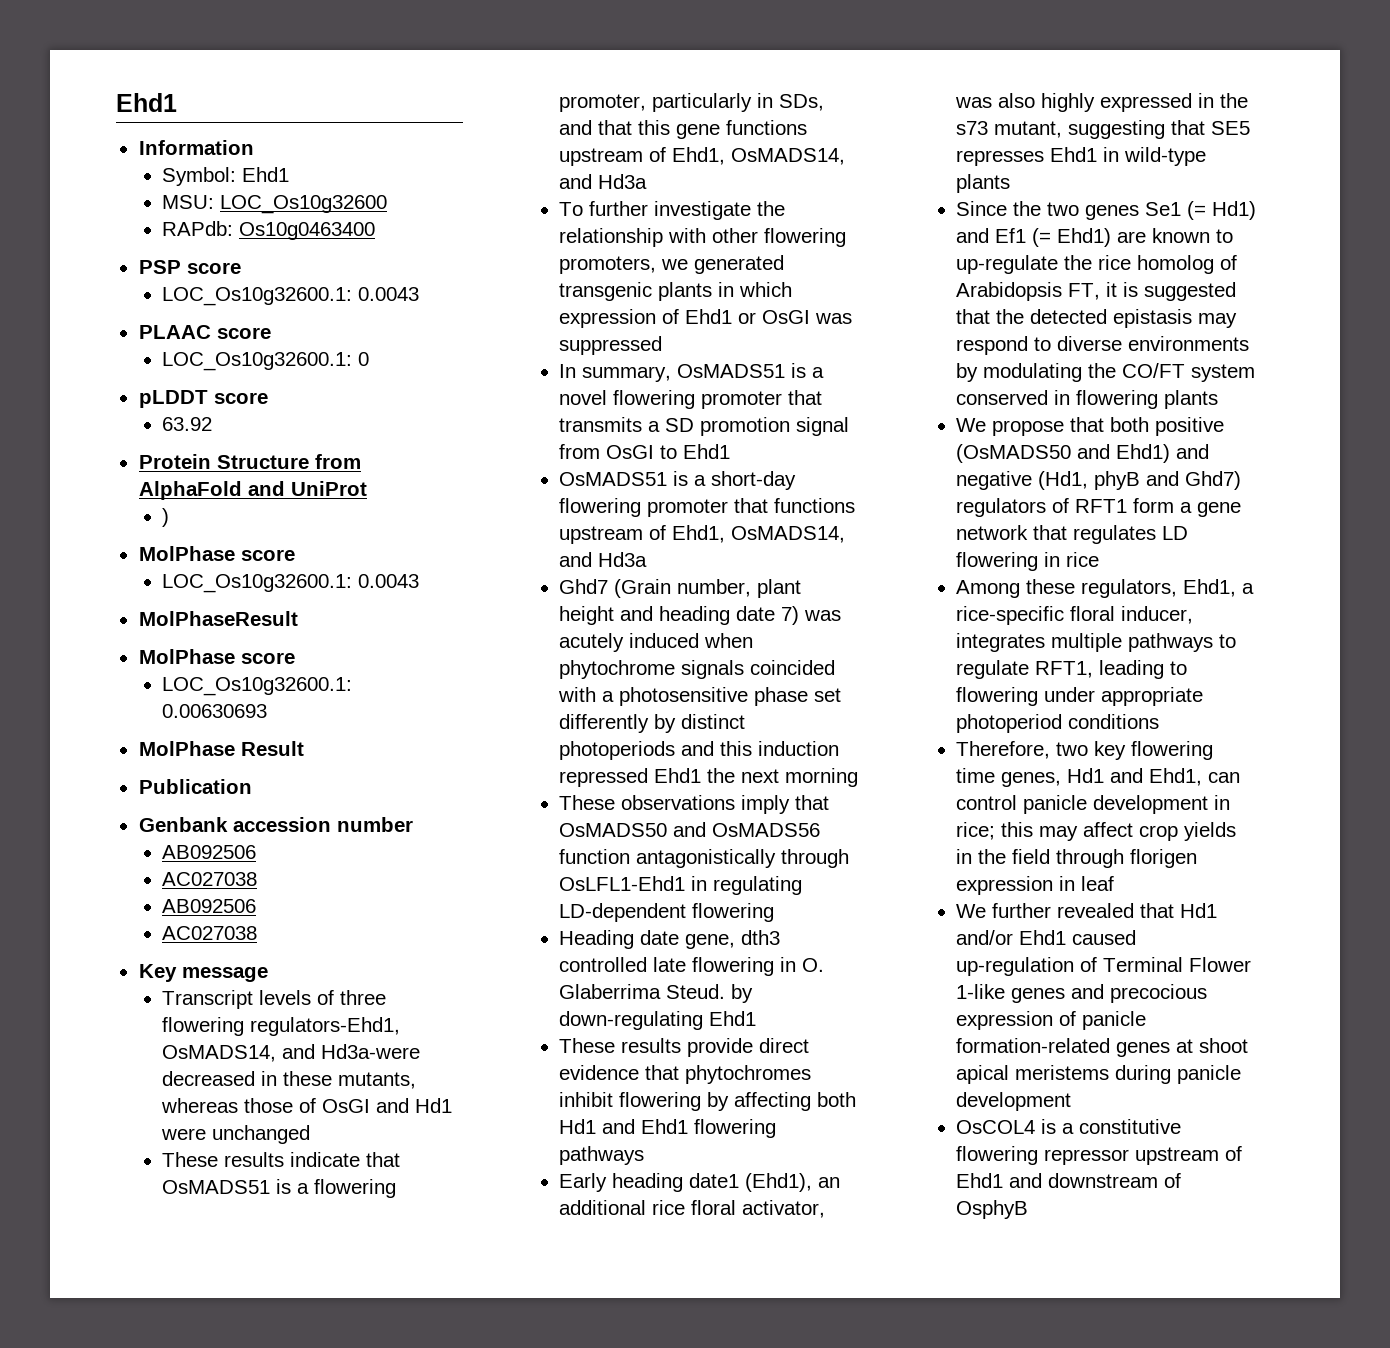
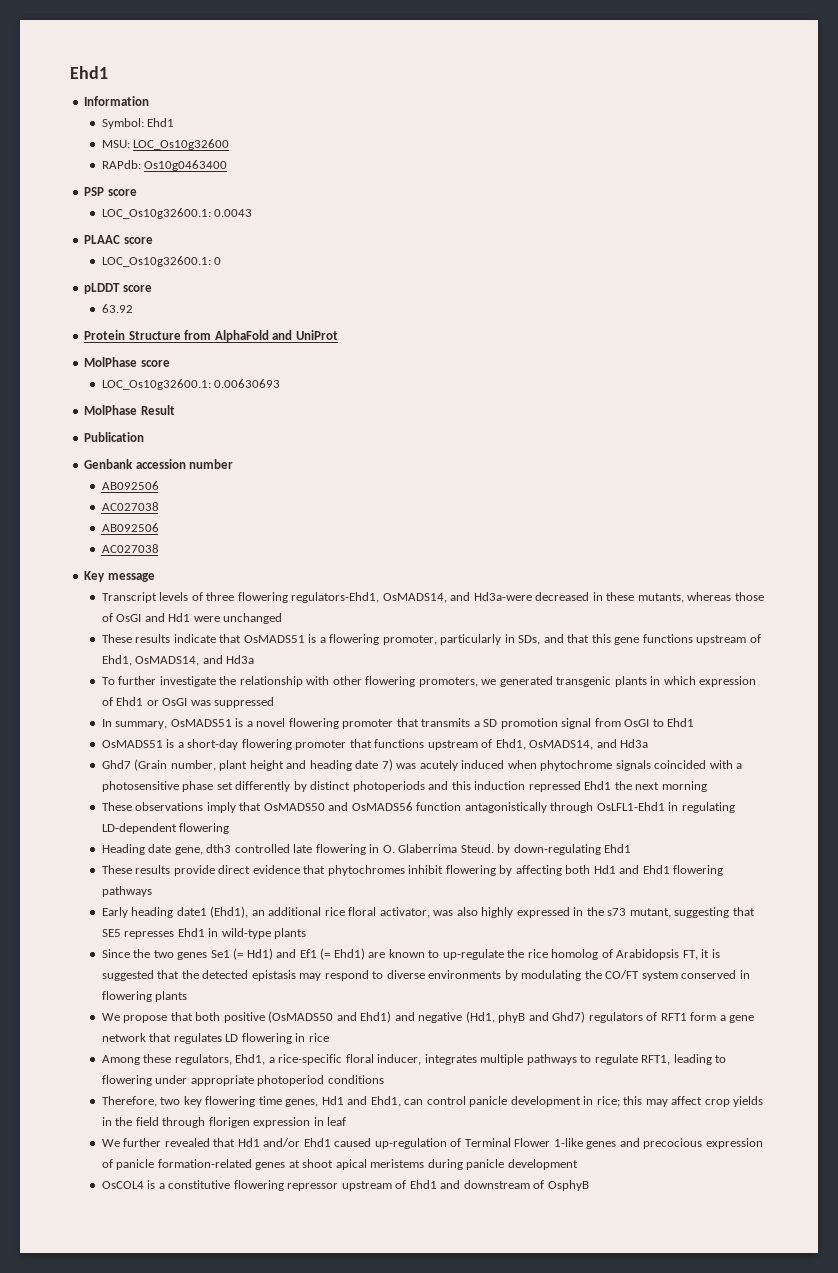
- )
- MolPhase score
- LOC_Os10g32600.1: 0.0043
- MolPhaseResult

